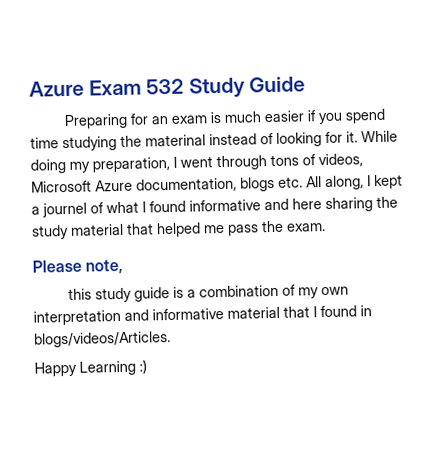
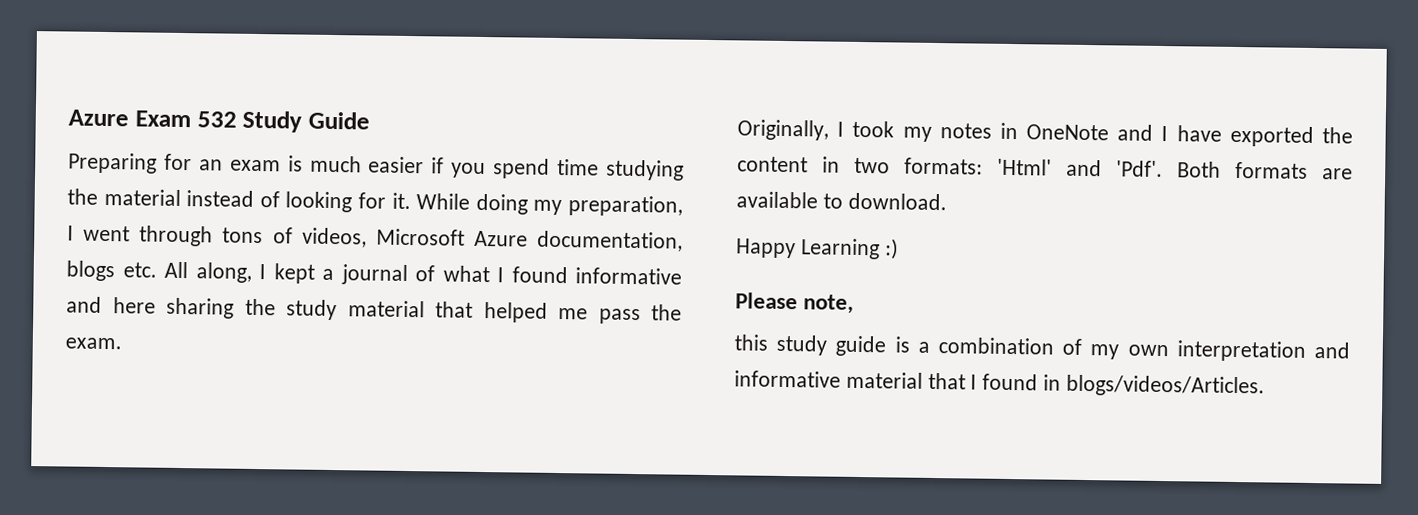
- Preparing for an exam is much easier if you spend time studying the materinal instead of looking for it.
+ Preparing for an exam is much easier if you spend time studying the material instead of looking for it.
- While doing my preparation, I went through tons of videos, Microsoft Azure documentation, blogs etc. All along, I kept a journel of what I found informative and here sharing the study material that helped me pass the exam.
+ While doing my preparation, I went through tons of videos, Microsoft Azure documentation, blogs etc. All along, I kept a journal of what I found informative and here sharing the study material that helped me pass the exam.
+ Originally, I took my notes in OneNote and I have exported the content in two formats: 'Html' and 'Pdf'. Both formats are available to download.
+ Happy Learning :)
- Happy Learning :)

